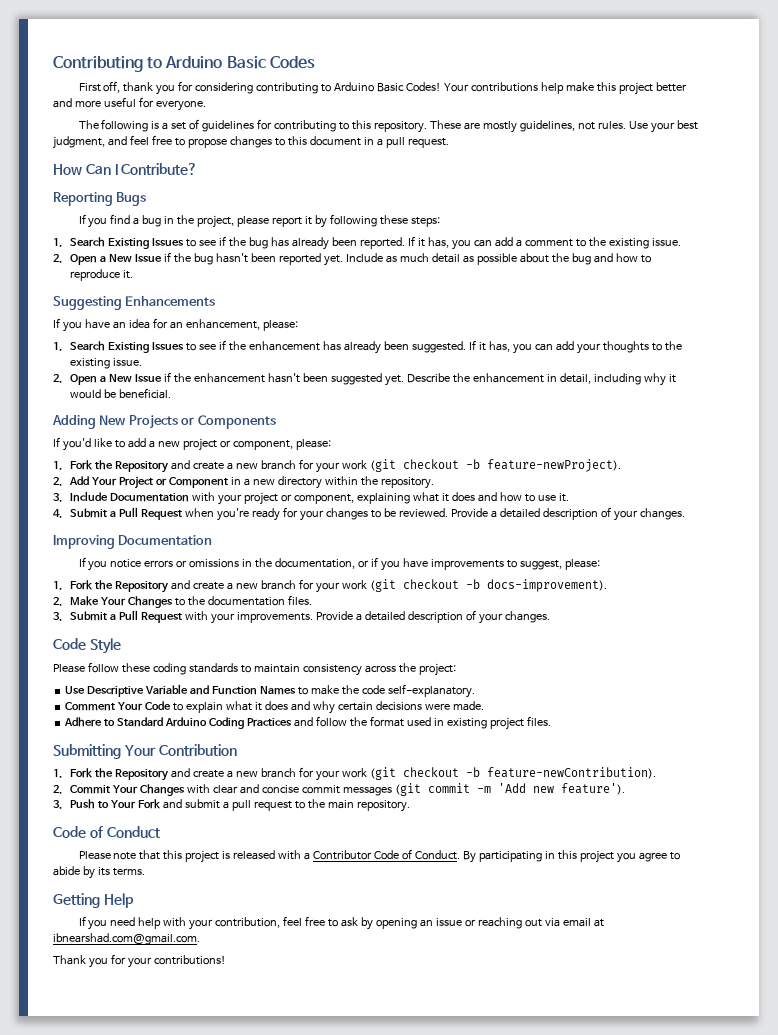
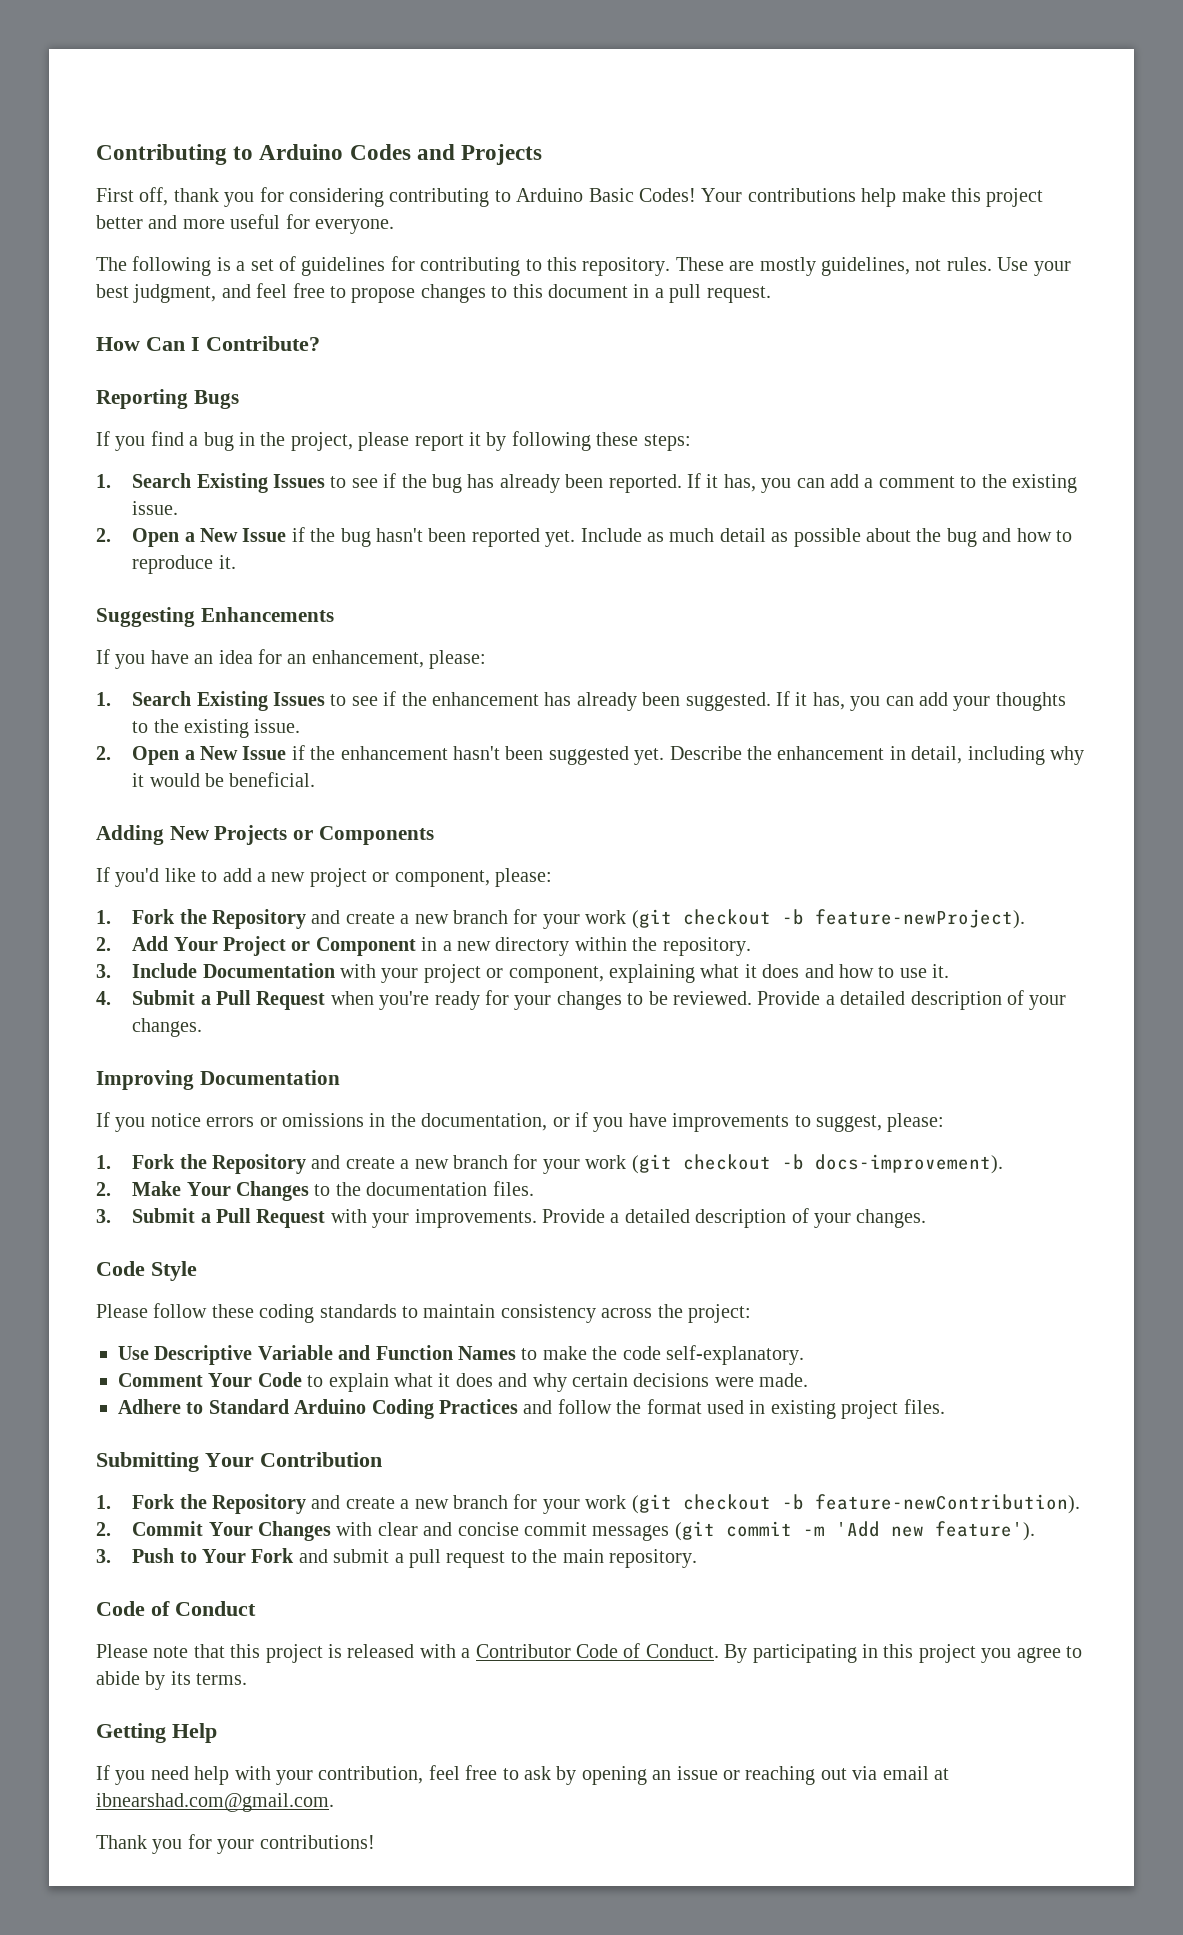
- Contributing to Arduino Basic Codes
+ Contributing to Arduino Codes and Projects

